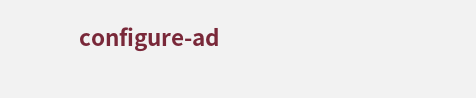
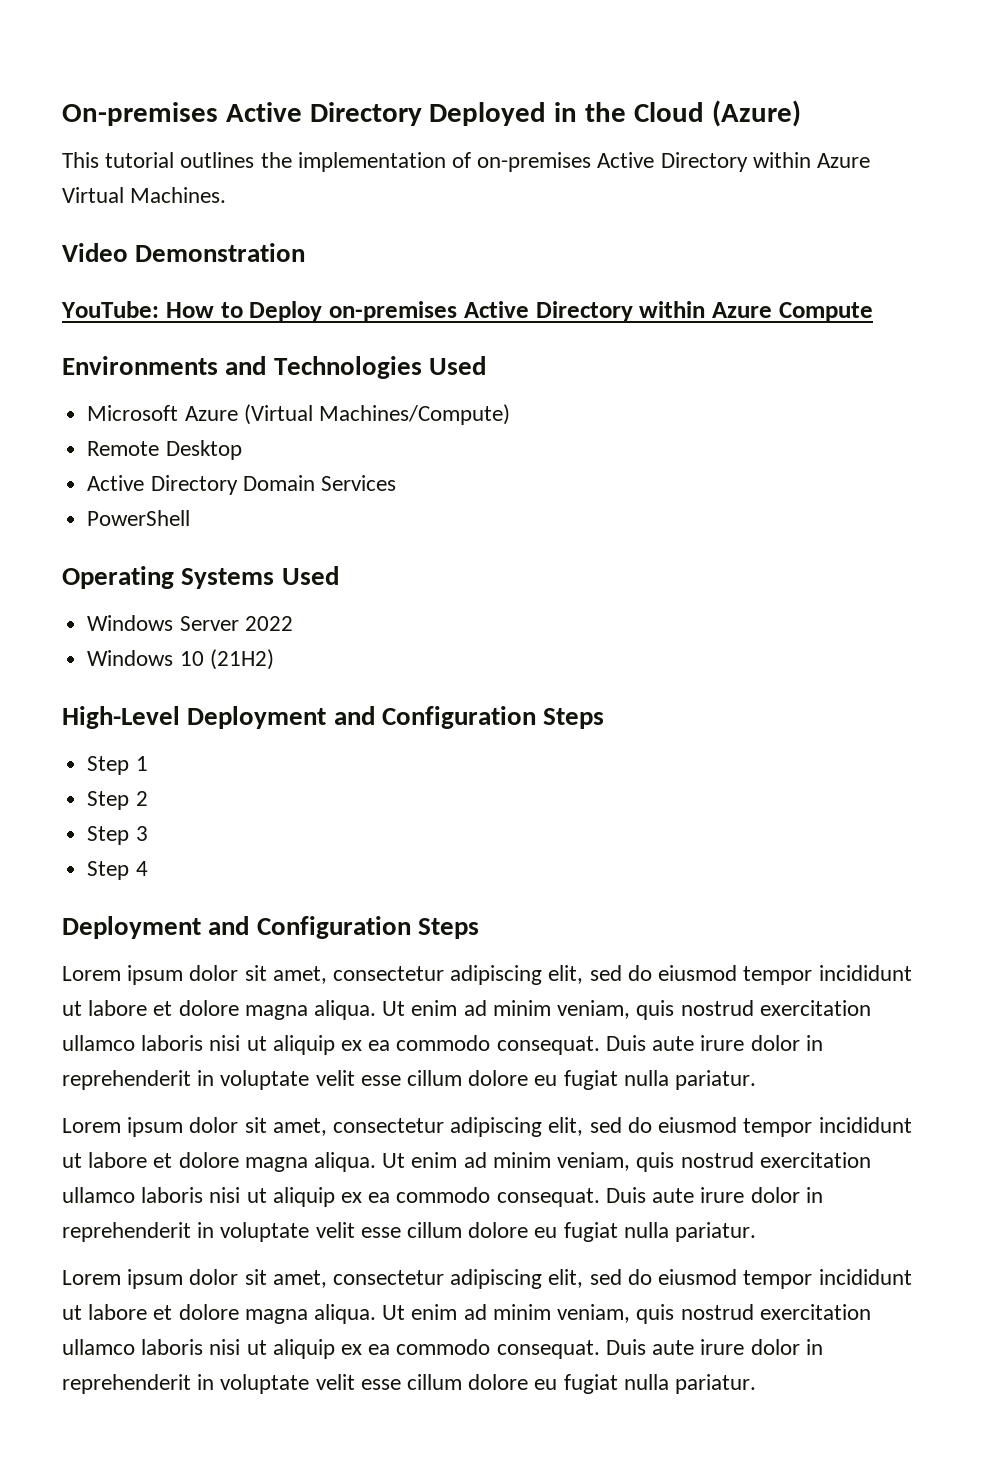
- configure-ad
+ On-premises Active Directory Deployed in the Cloud (Azure)
+ This tutorial outlines the implementation of on-premises Active Directory within Azure Virtual Machines.
+ Video Demonstration
+ YouTube: How to Deploy on-premises Active Directory within Azure Compute
+ Environments and Technologies Used
+ Microsoft Azure (Virtual Machines/Compute)
+ Remote Desktop
+ Active Directory Domain Services
+ PowerShell
+ Operating Systems Used
+ Windows Server 2022
+ Windows 10 (21H2)
+ High-Level Deployment and Configuration Steps
+ Step 1
+ Step 2
+ Step 3
+ Step 4
+ Deployment and Configuration Steps
+ Lorem ipsum dolor sit amet, consectetur adipiscing elit, sed do eiusmod tempor incididunt ut labore et dolore magna aliqua. Ut enim ad minim veniam, quis nostrud exercitation ullamco laboris nisi ut aliquip ex ea commodo consequat. Duis aute irure dolor in reprehenderit in voluptate velit esse cillum dolore eu fugiat nulla pariatur.
+ Lorem ipsum dolor sit amet, consectetur adipiscing elit, sed do eiusmod tempor incididunt ut labore et dolore magna aliqua. Ut enim ad minim veniam, quis nostrud exercitation ullamco laboris nisi ut aliquip ex ea commodo consequat. Duis aute irure dolor in reprehenderit in voluptate velit esse cillum dolore eu fugiat nulla pariatur.
+ Lorem ipsum dolor sit amet, consectetur adipiscing elit, sed do eiusmod tempor incididunt ut labore et dolore magna aliqua. Ut enim ad minim veniam, quis nostrud exercitation ullamco laboris nisi ut aliquip ex ea commodo consequat. Duis aute irure dolor in reprehenderit in voluptate velit esse cillum dolore eu fugiat nulla pariatur.

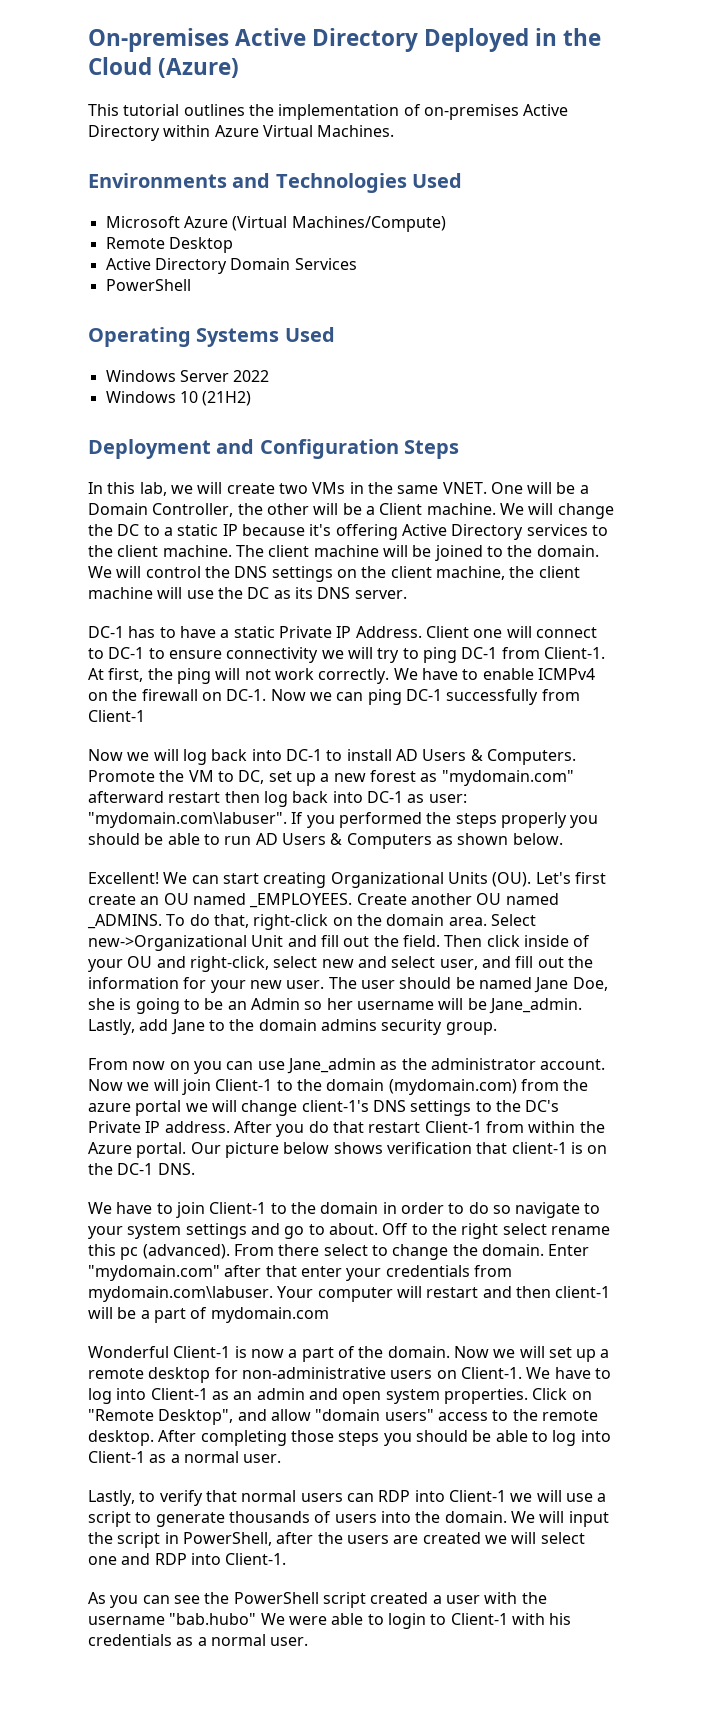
- Video Demonstration
- YouTube: How to Deploy on-premises Active Directory within Azure Compute
- High-Level Deployment and Configuration Steps
- Step 1
- Step 2
- Step 3
- Step 4
  Deployment and Configuration Steps
- Lorem ipsum dolor sit amet, consectetur adipiscing elit, sed do eiusmod tempor incididunt ut labore et dolore magna aliqua. Ut enim ad minim veniam, quis nostrud exercitation ullamco laboris nisi ut aliquip ex ea commodo consequat. Duis aute irure dolor in reprehenderit in voluptate velit esse cillum dolore eu fugiat nulla pariatur.
- Lorem ipsum dolor sit amet, consectetur adipiscing elit, sed do eiusmod tempor incididunt ut labore et dolore magna aliqua. Ut enim ad minim veniam, quis nostrud exercitation ullamco laboris nisi ut aliquip ex ea commodo consequat. Duis aute irure dolor in reprehenderit in voluptate velit esse cillum dolore eu fugiat nulla pariatur.
- Lorem ipsum dolor sit amet, consectetur adipiscing elit, sed do eiusmod tempor incididunt ut labore et dolore magna aliqua. Ut enim ad minim veniam, quis nostrud exercitation ullamco laboris nisi ut aliquip ex ea commodo consequat. Duis aute irure dolor in reprehenderit in voluptate velit esse cillum dolore eu fugiat nulla pariatur.
+ In this lab, we will create two VMs in the same VNET. One will be a Domain Controller, the other will be a Client machine. We will change the DC to a static IP because it's offering Active Directory services to the client machine. The client machine will be joined to the domain. We will control the DNS settings on the client machine, the client machine will use the DC as its DNS server.
+ DC-1 has to have a static Private IP Address. Client one will connect to DC-1 to ensure connectivity we will try to ping DC-1 from Client-1. At first, the ping will not work correctly. We have to enable ICMPv4 on the firewall on DC-1. Now we can ping DC-1 successfully from Client-1
+ Now we will log back into DC-1 to install AD Users & Computers. Promote the VM to DC, set up a new forest as "mydomain.com" afterward restart then log back into DC-1 as user: "mydomain.com\labuser". If you performed the steps properly you should be able to run AD Users & Computers as shown below.
+ Excellent! We can start creating Organizational Units (OU). Let's first create an OU named _EMPLOYEES. Create another OU named _ADMINS. To do that, right-click on the domain area. Select new->Organizational Unit and fill out the field. Then click inside of your OU and right-click, select new and select user, and fill out the information for your new user. The user should be named Jane Doe, she is going to be an Admin so her username will be Jane_admin. Lastly, add Jane to the domain admins security group.
+ From now on you can use Jane_admin as the administrator account. Now we will join Client-1 to the domain (mydomain.com) from the azure portal we will change client-1's DNS settings to the DC's Private IP address. After you do that restart Client-1 from within the Azure portal. Our picture below shows verification that client-1 is on the DC-1 DNS.
+ We have to join Client-1 to the domain in order to do so navigate to your system settings and go to about. Off to the right select rename this pc (advanced). From there select to change the domain. Enter "mydomain.com" after that enter your credentials from mydomain.com\labuser. Your computer will restart and then client-1 will be a part of mydomain.com
+ Wonderful Client-1 is now a part of the domain. Now we will set up a remote desktop for non-administrative users on Client-1. We have to log into Client-1 as an admin and open system properties. Click on "Remote Desktop", and allow "domain users" access to the remote desktop. After completing those steps you should be able to log into Client-1 as a normal user.
+ Lastly, to verify that normal users can RDP into Client-1 we will use a script to generate thousands of users into the domain. We will input the script in PowerShell, after the users are created we will select one and RDP into Client-1.
+ As you can see the PowerShell script created a user with the username "bab.hubo" We were able to login to Client-1 with his credentials as a normal user.

